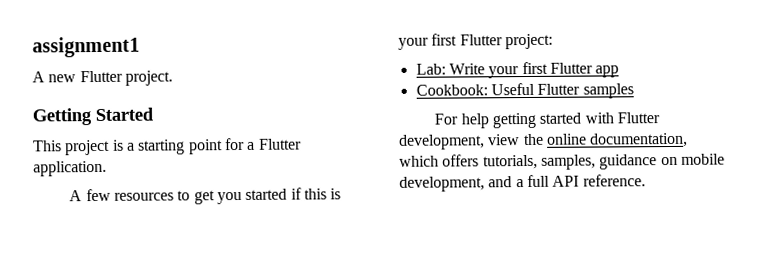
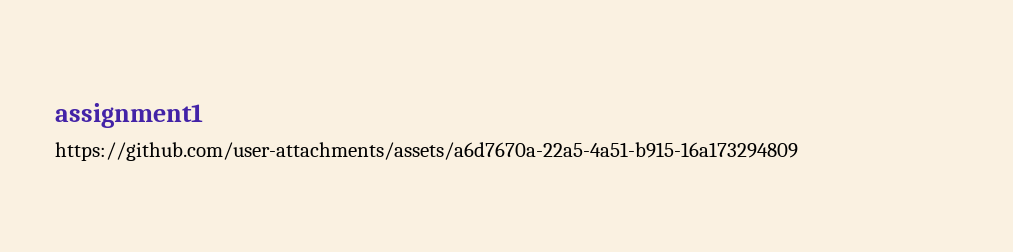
- A new Flutter project.
- Getting Started
- This project is a starting point for a Flutter application.
- A few resources to get you started if this is your first Flutter project:
- Lab: Write your first Flutter app
- Cookbook: Useful Flutter samples
- For help getting started with Flutter development, view the online documentation, which offers tutorials, samples, guidance on mobile development, and a full API reference.
+ https://github.com/user-attachments/assets/a6d7670a-22a5-4a51-b915-16a173294809

